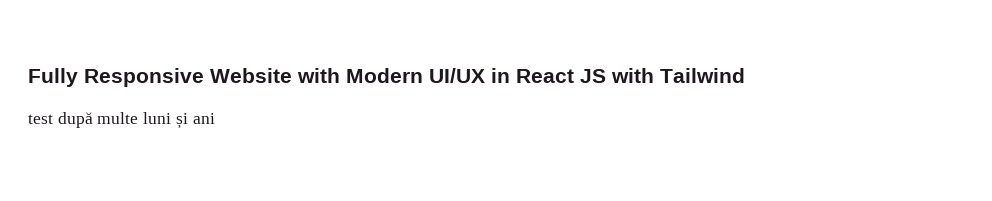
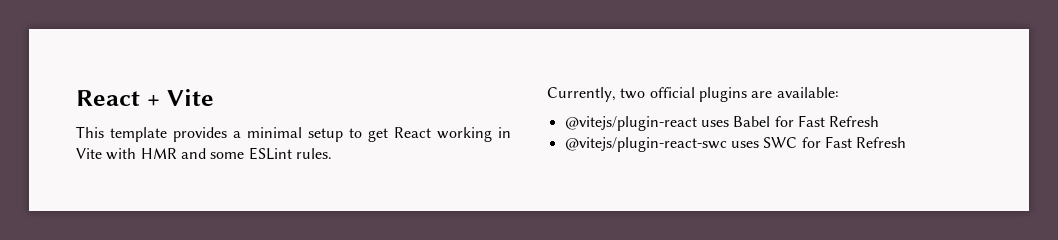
- Fully Responsive Website with Modern UI/UX in React JS with Tailwind
- test după multe luni și ani
+ React + Vite
+ This template provides a minimal setup to get React working in Vite with HMR and some ESLint rules.
+ Currently, two official plugins are available:
+ @vitejs/plugin-react uses Babel for Fast Refresh
+ @vitejs/plugin-react-swc uses SWC for Fast Refresh

